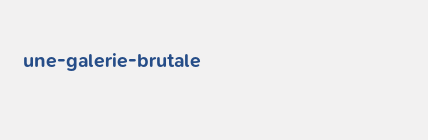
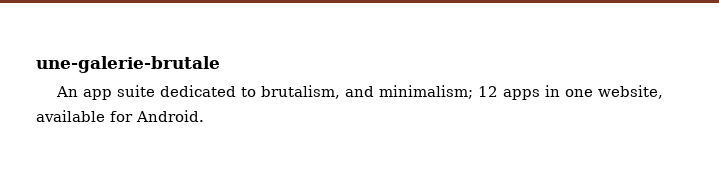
+ An app suite dedicated to brutalism, and minimalism; 12 apps in one website, available for Android.

